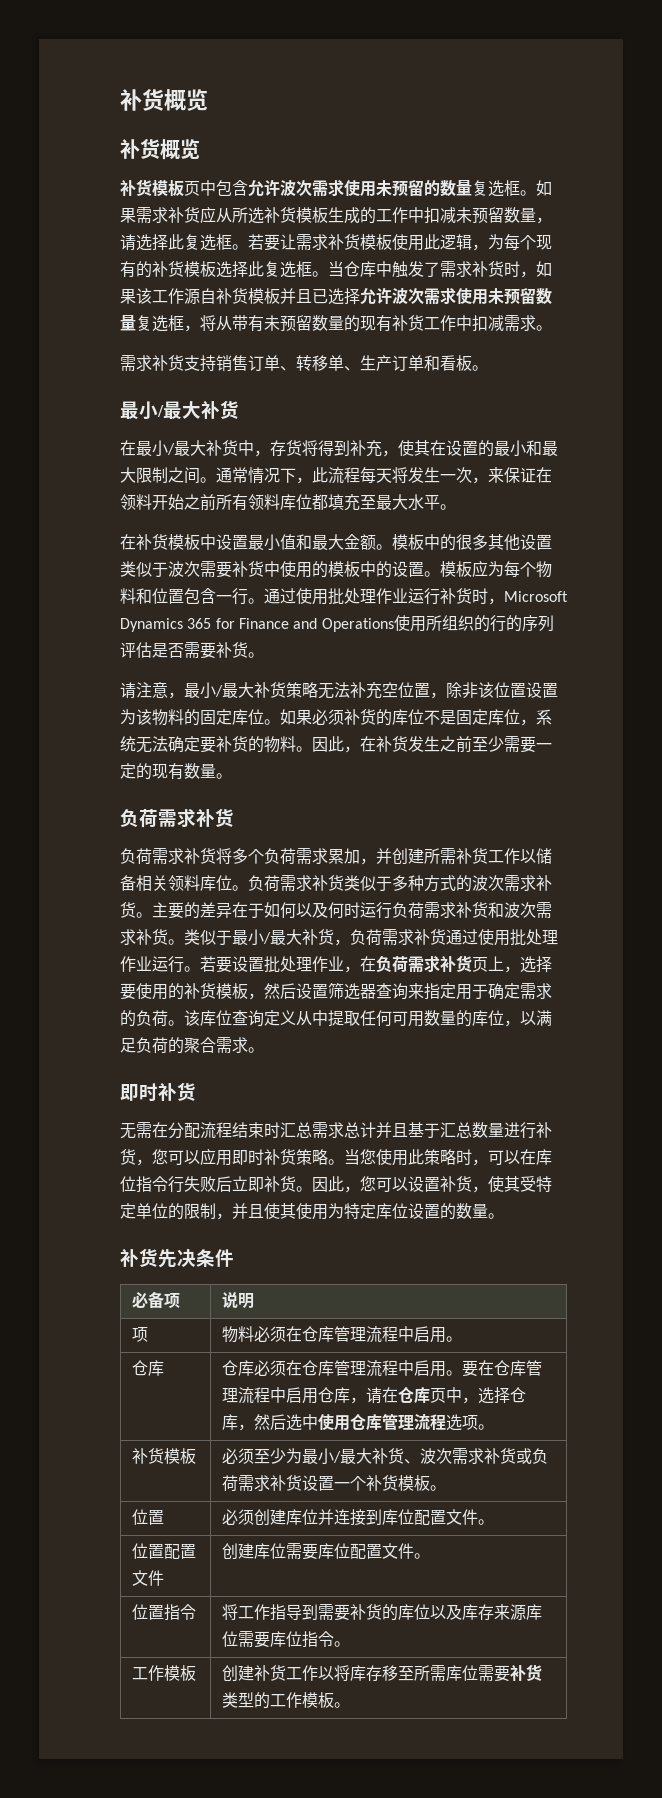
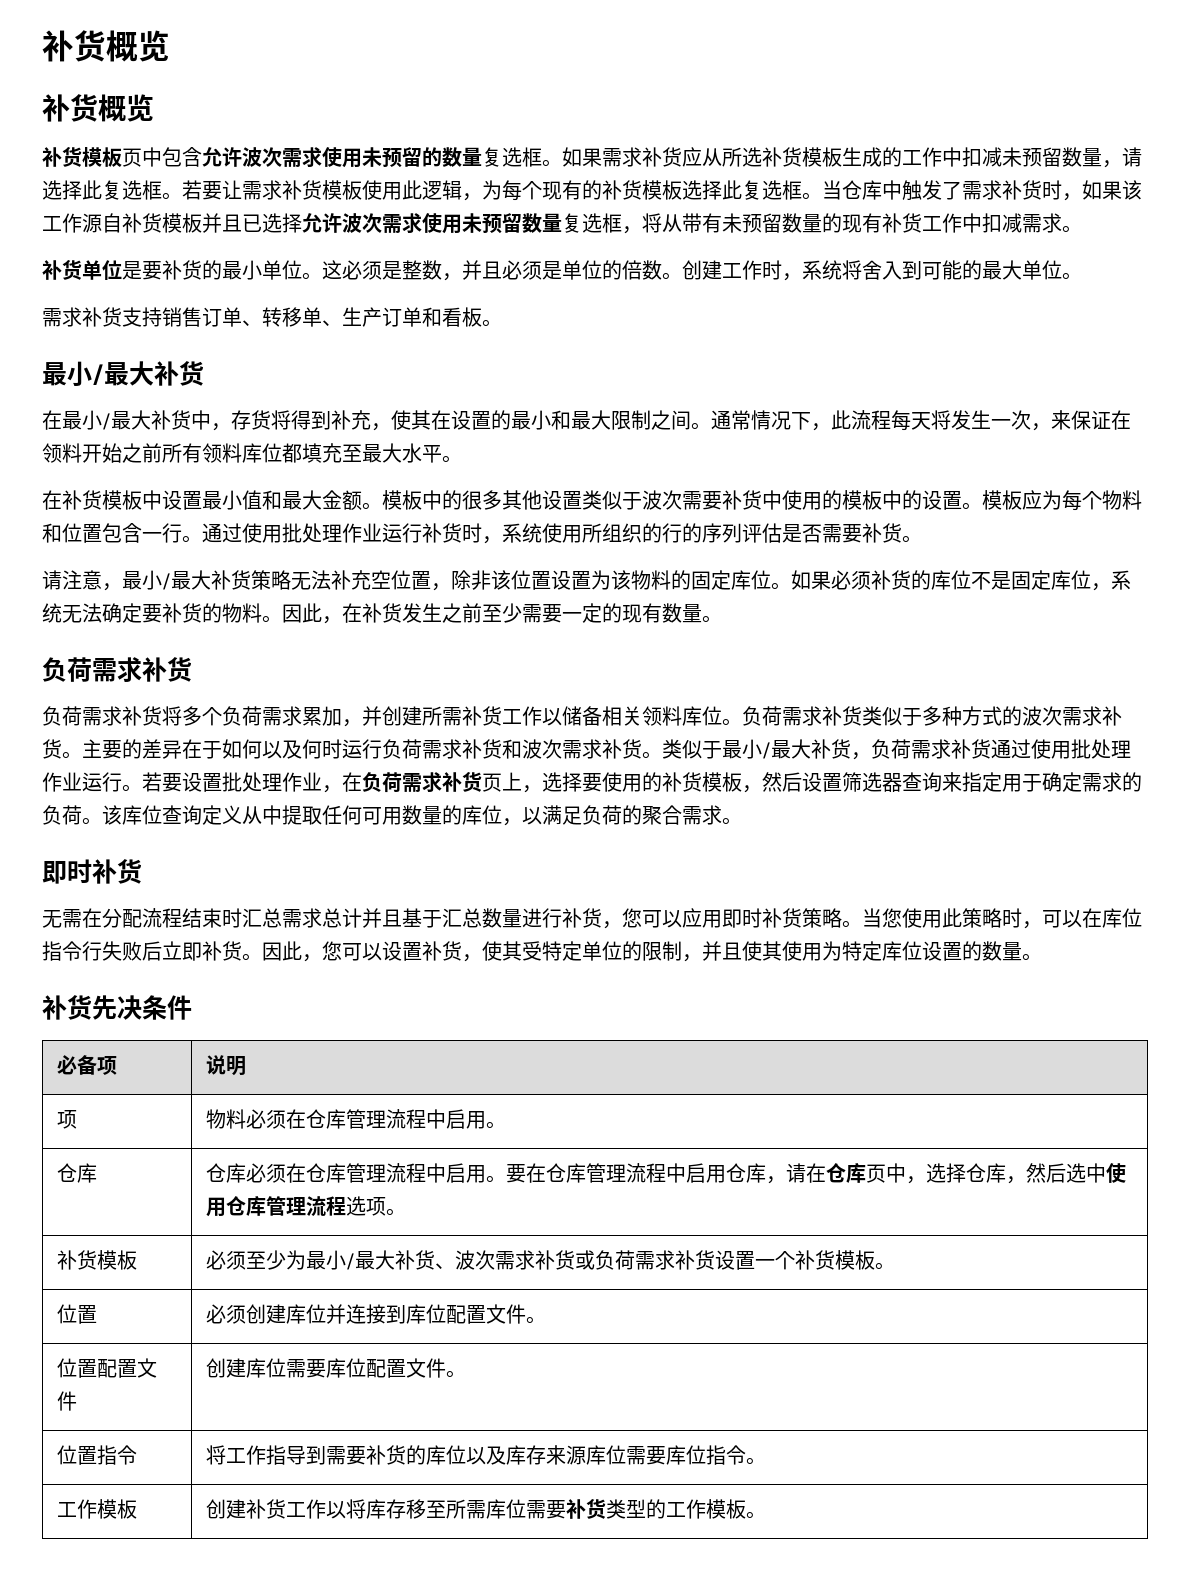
+ 补货单位是要补货的最小单位。这必须是整数，并且必须是单位的倍数。创建工作时，系统将舍入到可能的最大单位。
- 通过使用批处理作业运行补货时，Microsoft Dynamics 365 for Finance and Operations使用所组织的行的序列评估是否需要补货。
+ 通过使用批处理作业运行补货时，系统使用所组织的行的序列评估是否需要补货。

